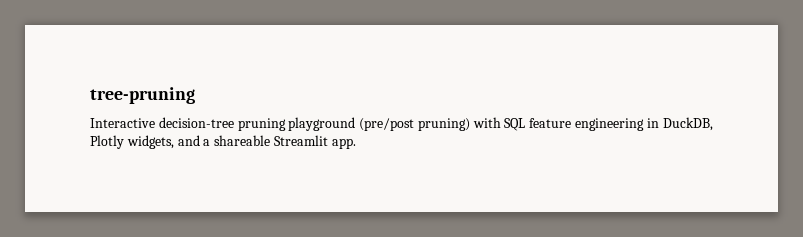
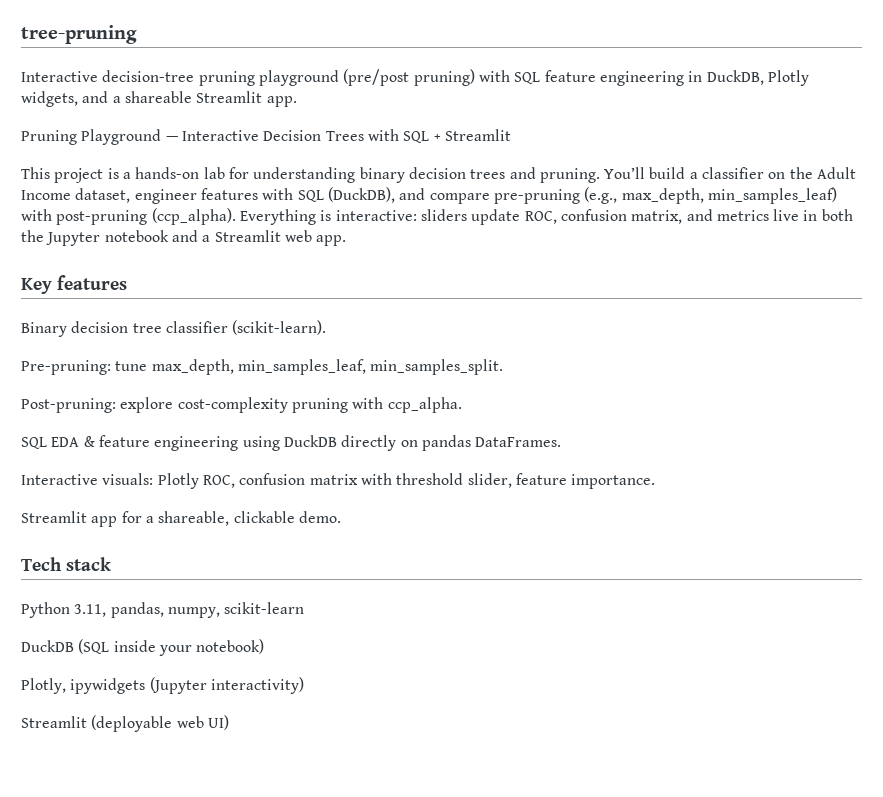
+ Pruning Playground — Interactive Decision Trees with SQL + Streamlit
+ This project is a hands-on lab for understanding binary decision trees and pruning. You’ll build a classifier on the Adult Income dataset, engineer features with SQL (DuckDB), and compare pre-pruning (e.g., max_depth, min_samples_leaf) with post-pruning (ccp_alpha). Everything is interactive: sliders update ROC, confusion matrix, and metrics live in both the Jupyter notebook and a Streamlit web app.
+ Key features
+ Binary decision tree classifier (scikit-learn).
+ Pre-pruning: tune max_depth, min_samples_leaf, min_samples_split.
+ Post-pruning: explore cost-complexity pruning with ccp_alpha.
+ SQL EDA & feature engineering using DuckDB directly on pandas DataFrames.
+ Interactive visuals: Plotly ROC, confusion matrix with threshold slider, feature importance.
+ Streamlit app for a shareable, clickable demo.
+ Tech stack
+ Python 3.11, pandas, numpy, scikit-learn
+ DuckDB (SQL inside your notebook)
+ Plotly, ipywidgets (Jupyter interactivity)
+ Streamlit (deployable web UI)

